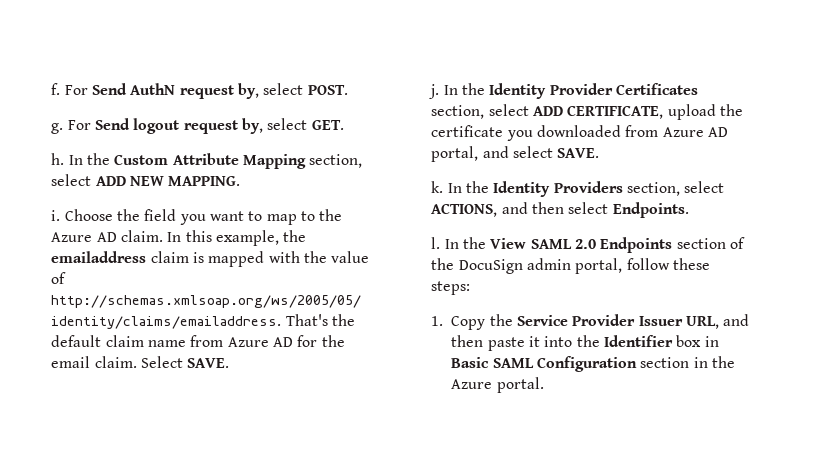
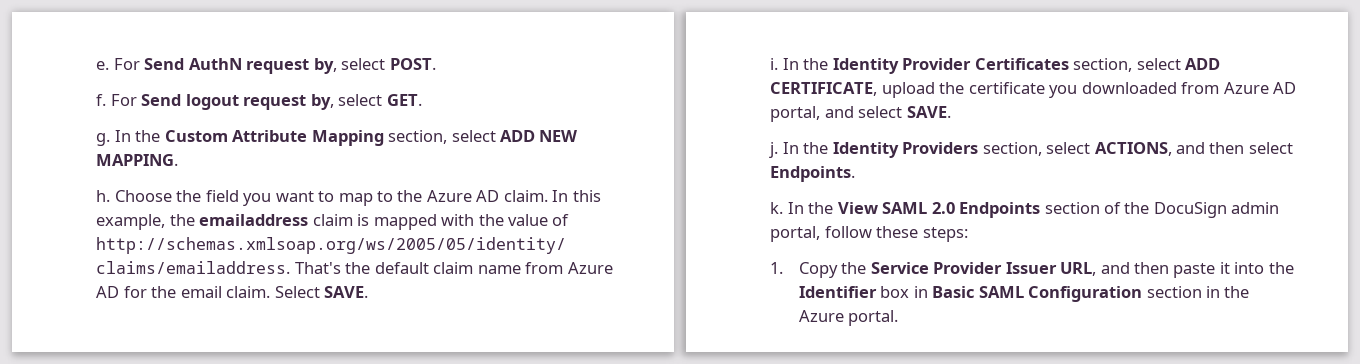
- f.
+ e.
- g.
+ f.
- h.
+ g.
- i.
+ h.
- j.
+ i.
- k.
+ j.
  In the Identity Providers section, select ACTIONS, and then select Endpoints.
- l.
+ k.

